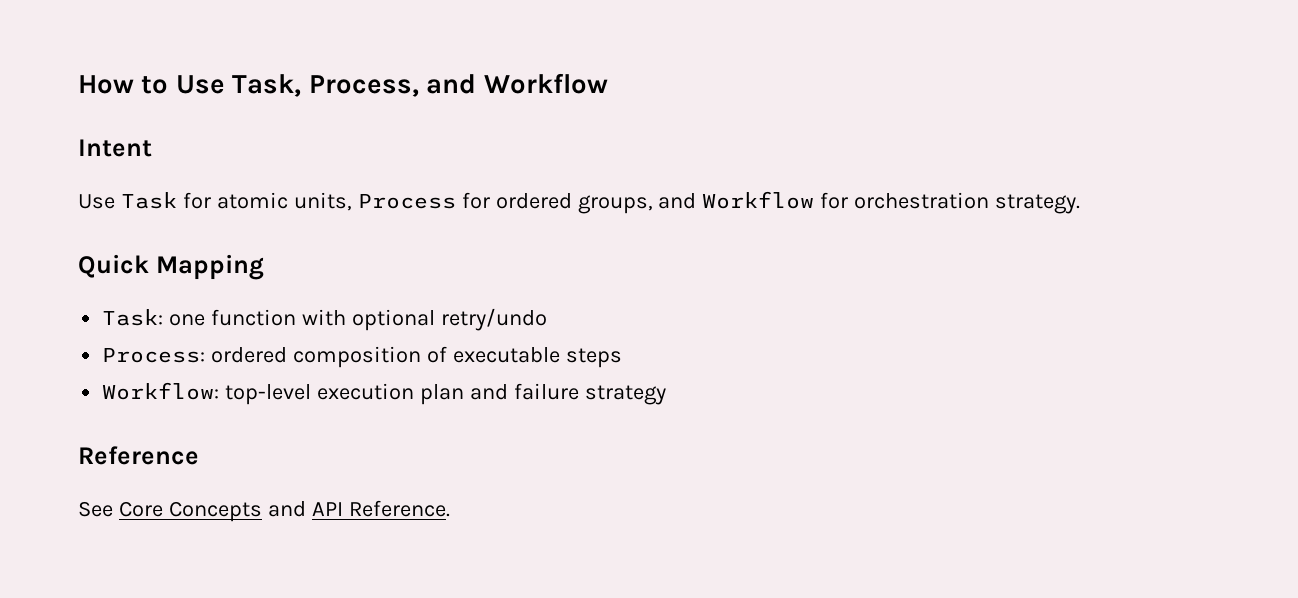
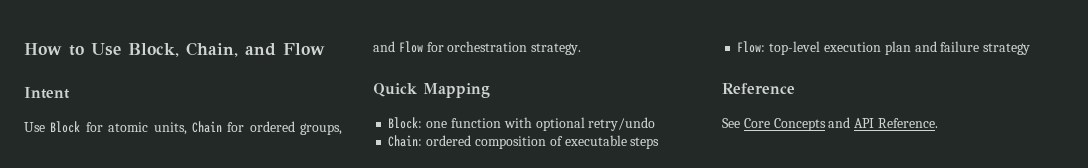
- How to Use Task, Process, and Workflow
+ How to Use Block, Chain, and Flow
- Use Task for atomic units, Process for ordered groups, and Workflow for orchestration strategy.
+ Use Block for atomic units, Chain for ordered groups, and Flow for orchestration strategy.
- Task: one function with optional retry/undo
+ Block: one function with optional retry/undo
- Process: ordered composition of executable steps
+ Chain: ordered composition of executable steps
- Workflow: top-level execution plan and failure strategy
+ Flow: top-level execution plan and failure strategy

